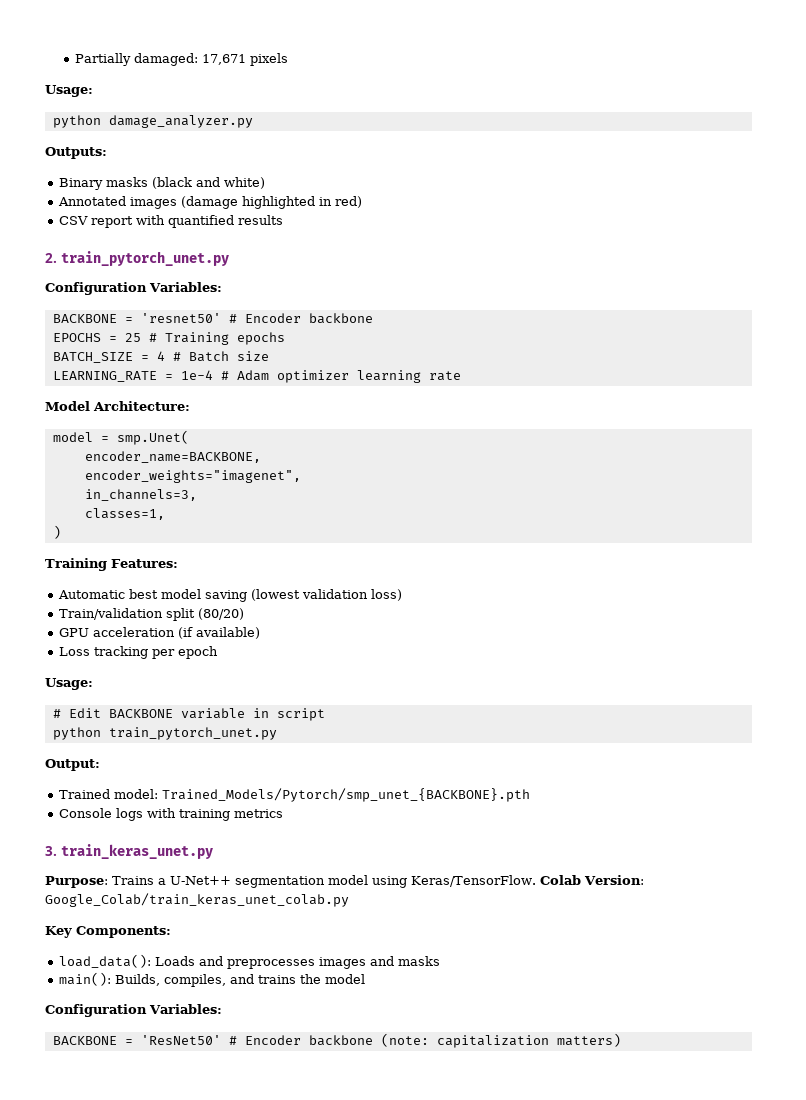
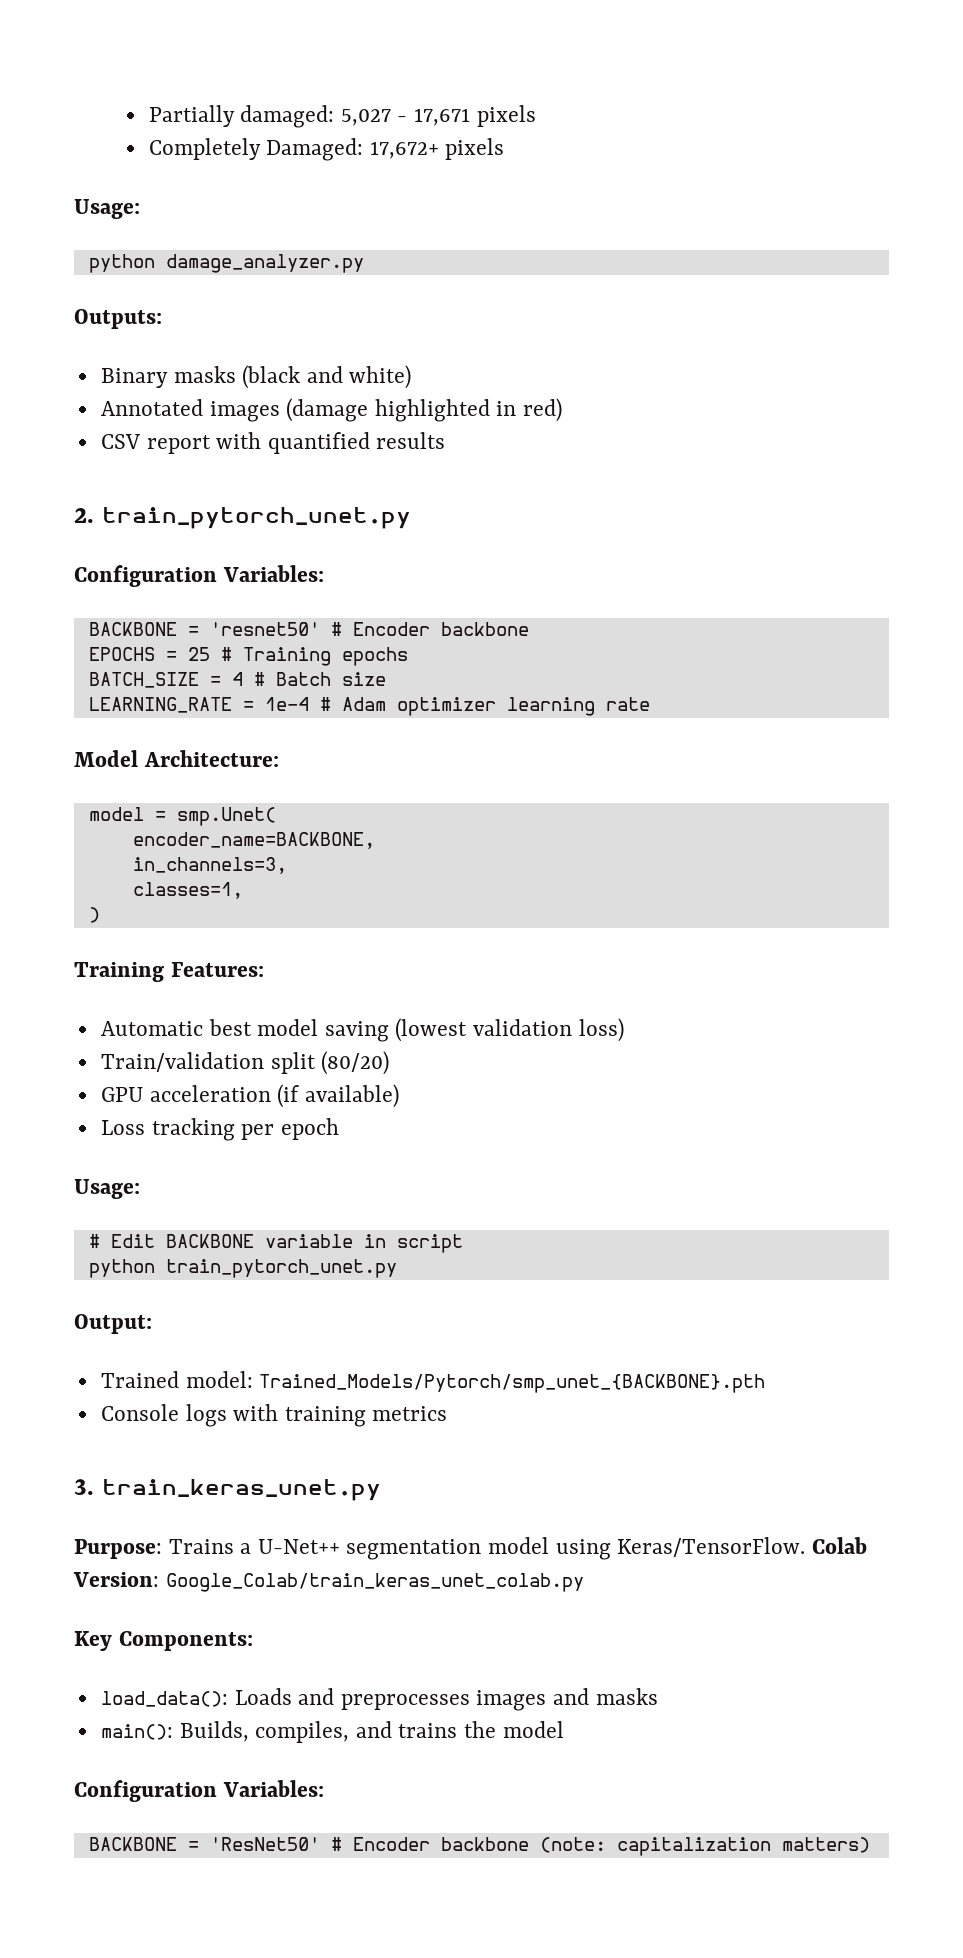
- Partially damaged: 17,671 pixels
+ Partially damaged: 5,027 - 17,671 pixels
+ Completely Damaged: 17,672+ pixels
- encoder_weights="imagenet",

